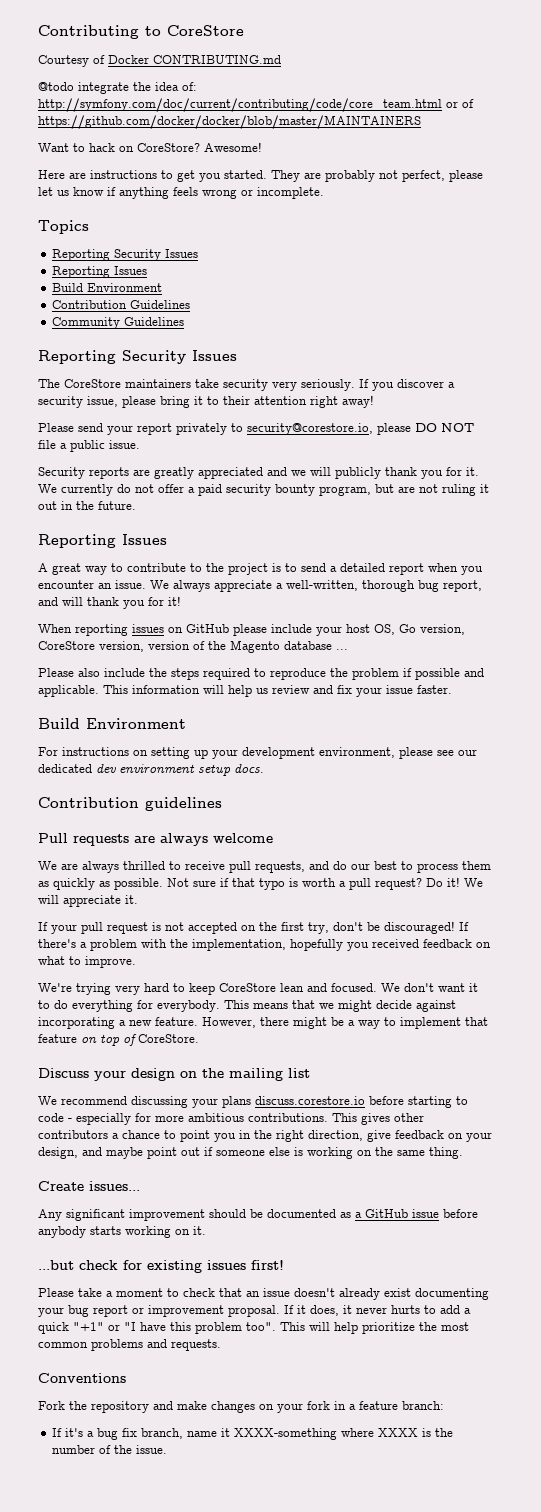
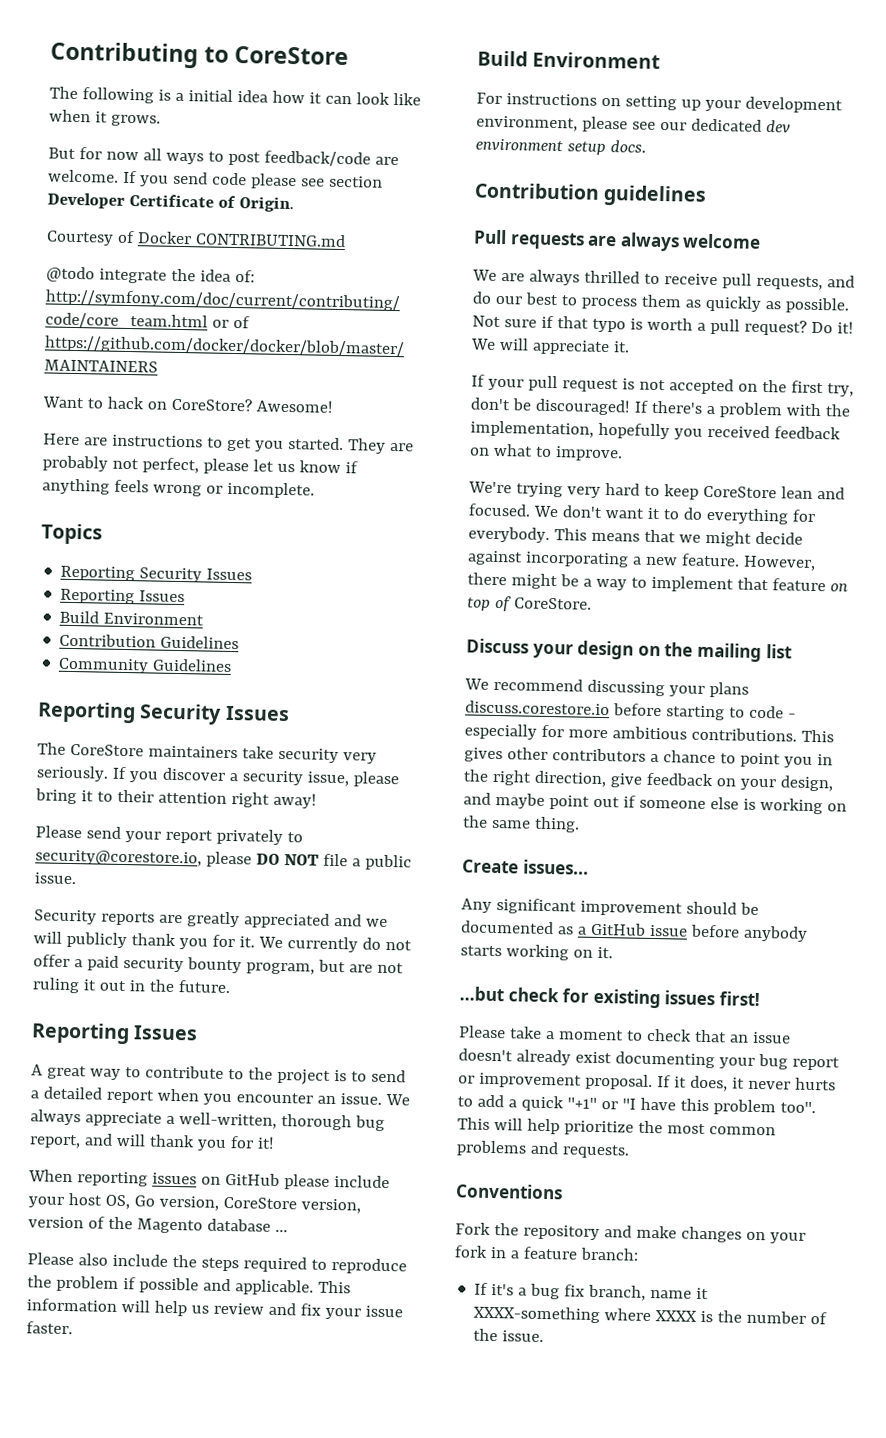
+ The following is a initial idea how it can look like when it grows.
+ But for now all ways to post feedback/code are welcome. If you send code please see section Developer Certificate of Origin.

